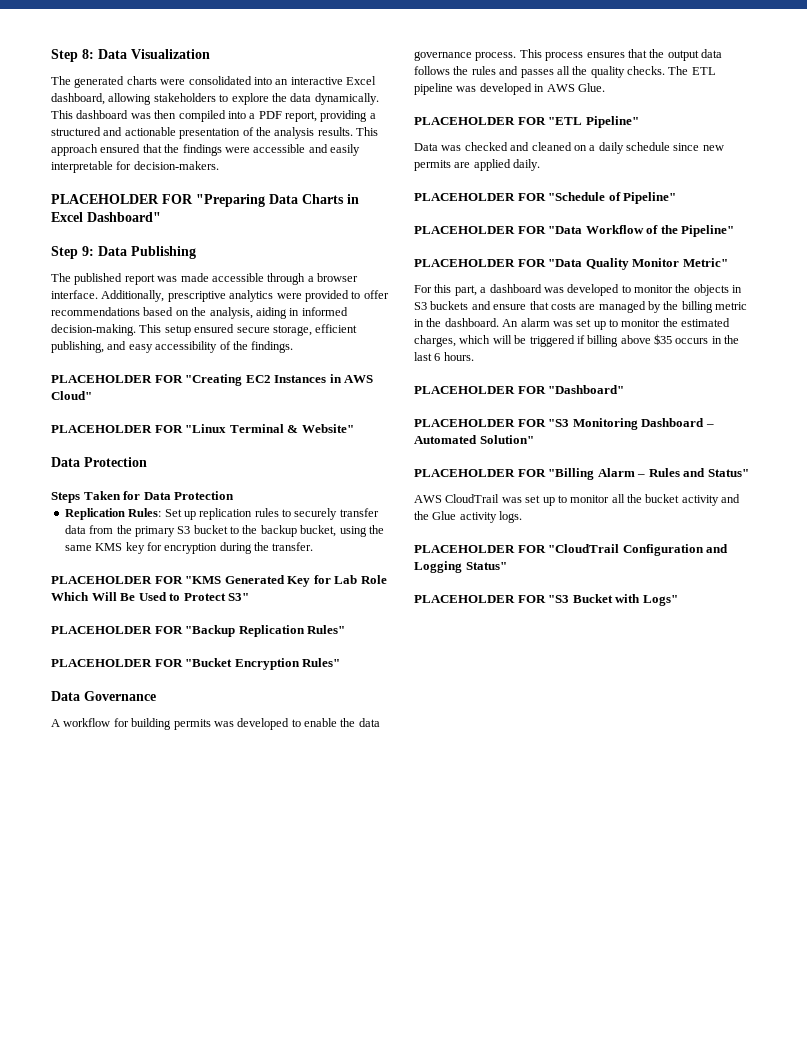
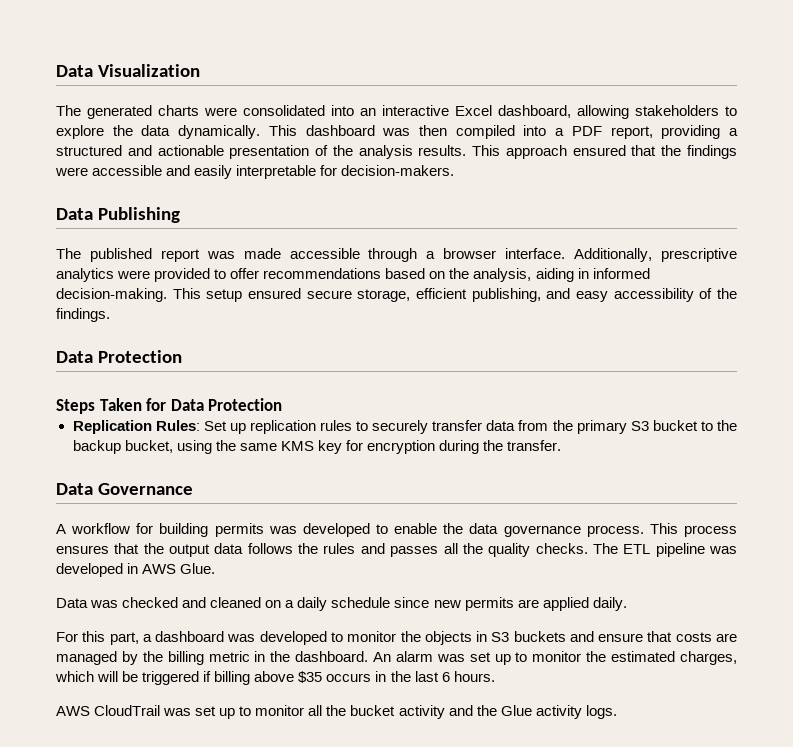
- Step 8: Data Visualization
+ Data Visualization
- PLACEHOLDER FOR "Preparing Data Charts in Excel Dashboard"
- Step 9: Data Publishing
+ Data Publishing
- PLACEHOLDER FOR "Creating EC2 Instances in AWS Cloud"
- PLACEHOLDER FOR "Linux Terminal & Website"
- PLACEHOLDER FOR "KMS Generated Key for Lab Role Which Will Be Used to Protect S3"
- PLACEHOLDER FOR "Backup Replication Rules"
- PLACEHOLDER FOR "Bucket Encryption Rules"
- PLACEHOLDER FOR "ETL Pipeline"
- PLACEHOLDER FOR "Schedule of Pipeline"
- PLACEHOLDER FOR "Data Workflow of the Pipeline"
- PLACEHOLDER FOR "Data Quality Monitor Metric"
- PLACEHOLDER FOR "Dashboard"
- PLACEHOLDER FOR "S3 Monitoring Dashboard – Automated Solution"
- PLACEHOLDER FOR "Billing Alarm – Rules and Status"
- PLACEHOLDER FOR "CloudTrail Configuration and Logging Status"
- PLACEHOLDER FOR "S3 Bucket with Logs"

